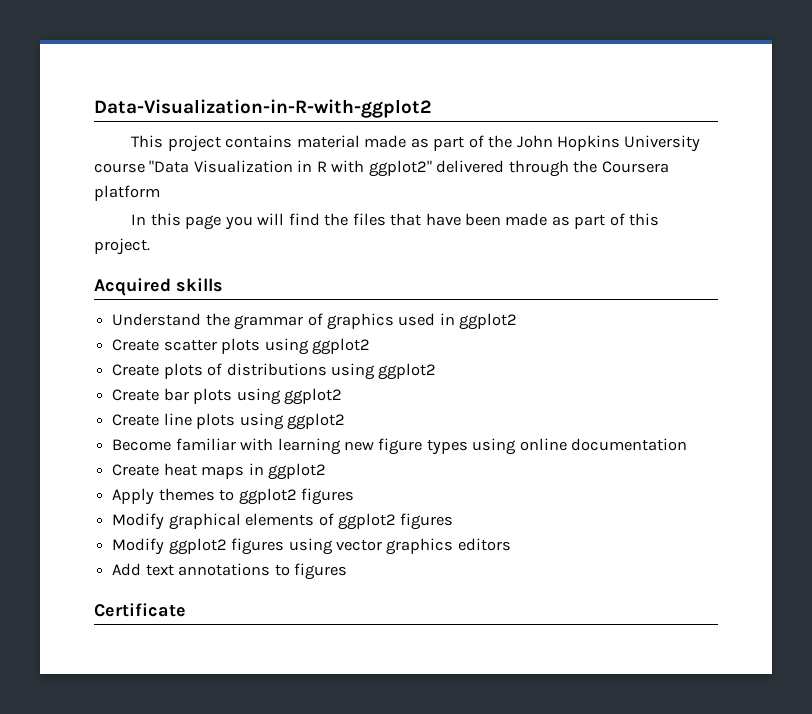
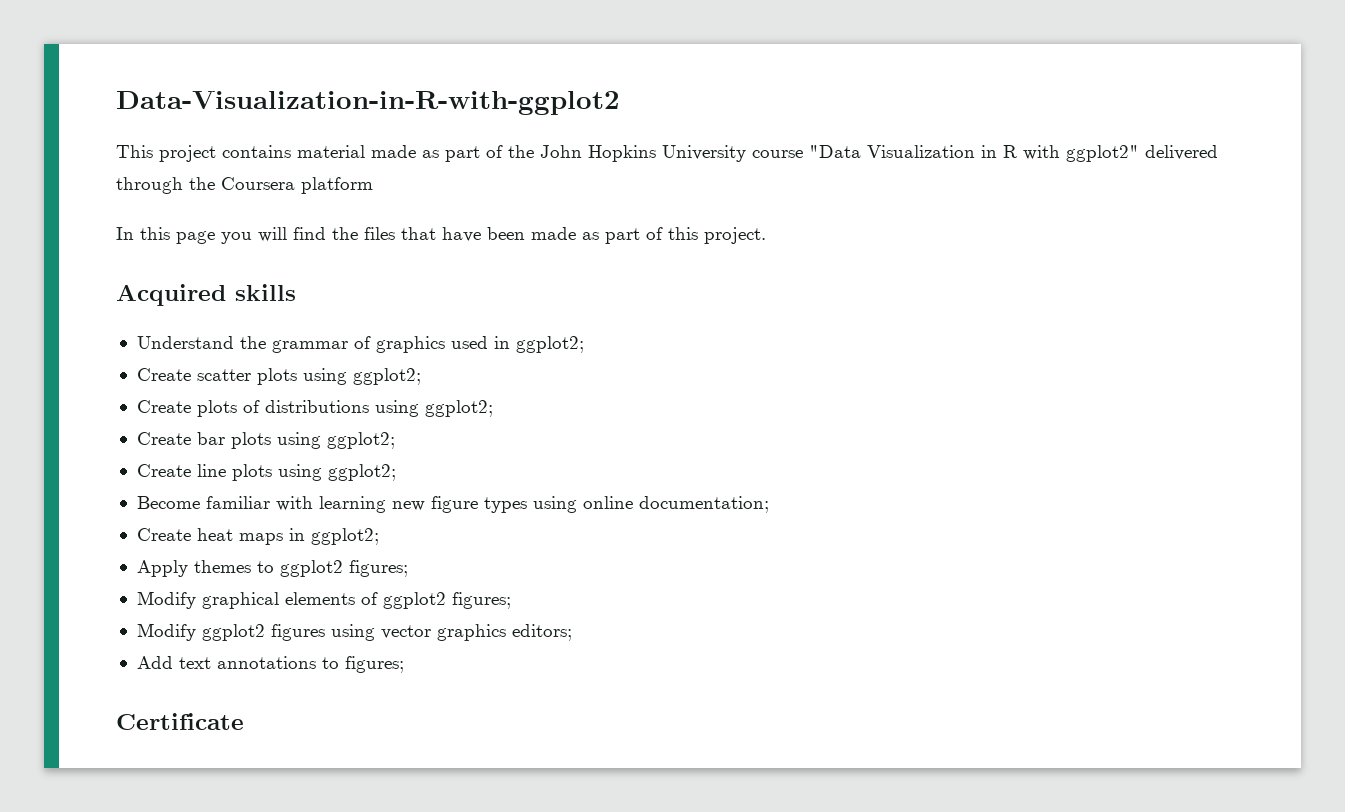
- Understand the grammar of graphics used in ggplot2
+ Understand the grammar of graphics used in ggplot2;
- Create scatter plots using ggplot2
+ Create scatter plots using ggplot2;
- Create plots of distributions using ggplot2
+ Create plots of distributions using ggplot2;
- Create bar plots using ggplot2
+ Create bar plots using ggplot2;
- Create line plots using ggplot2
+ Create line plots using ggplot2;
- Become familiar with learning new figure types using online documentation
+ Become familiar with learning new figure types using online documentation;
- Create heat maps in ggplot2
+ Create heat maps in ggplot2;
- Apply themes to ggplot2 figures
+ Apply themes to ggplot2 figures;
- Modify graphical elements of ggplot2 figures
+ Modify graphical elements of ggplot2 figures;
- Modify ggplot2 figures using vector graphics editors
+ Modify ggplot2 figures using vector graphics editors;
- Add text annotations to figures
+ Add text annotations to figures;

